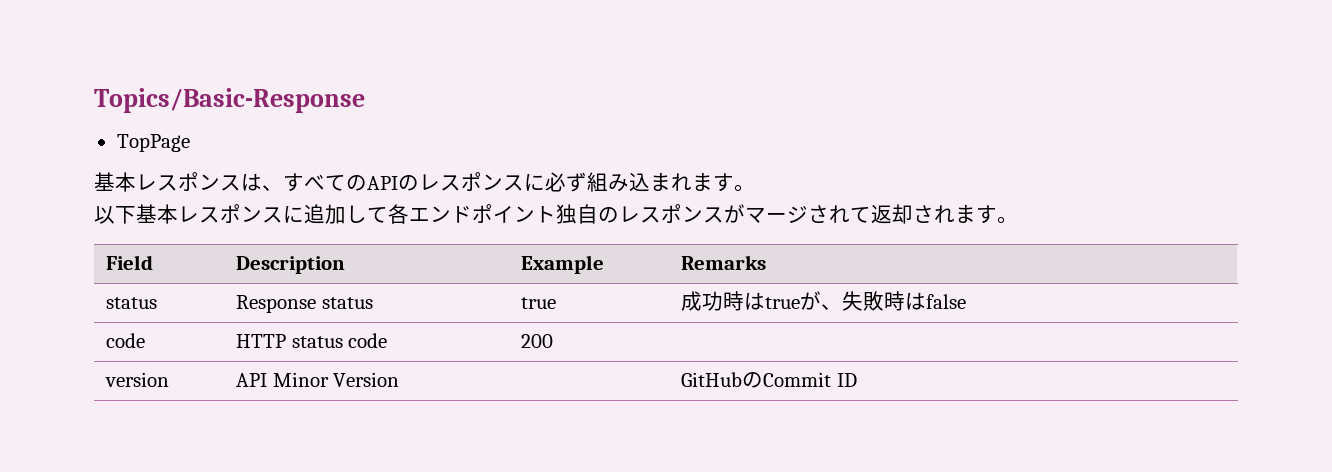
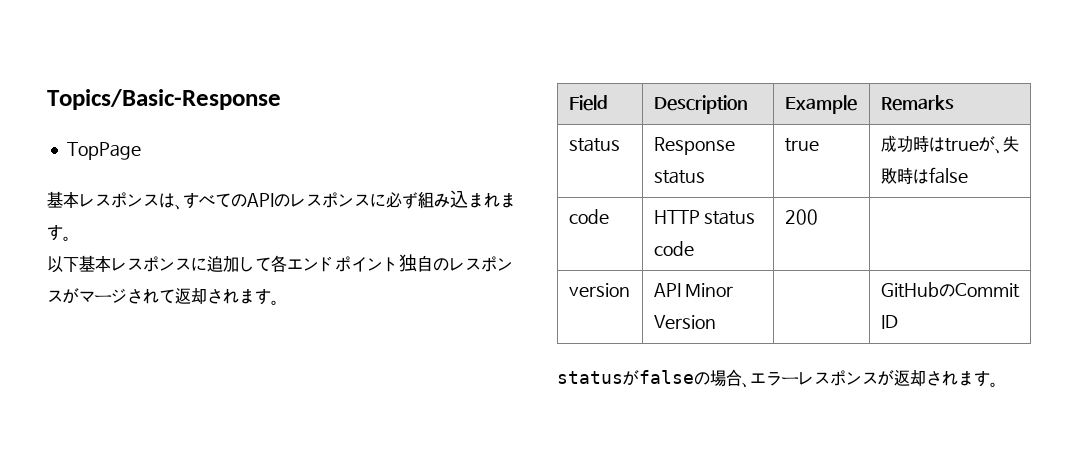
+ statusがfalseの場合、エラーレスポンスが返却されます。

